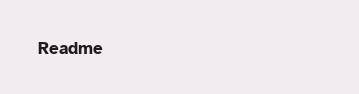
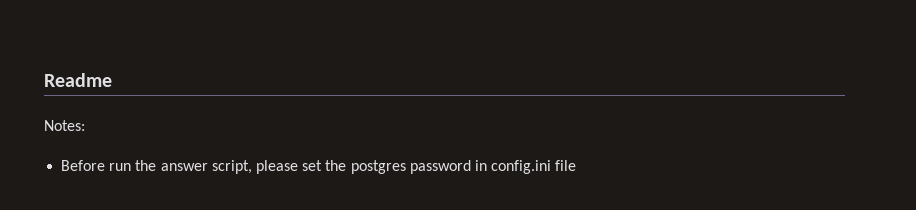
+ Notes:
+ Before run the answer script, please set the postgres password in config.ini file

